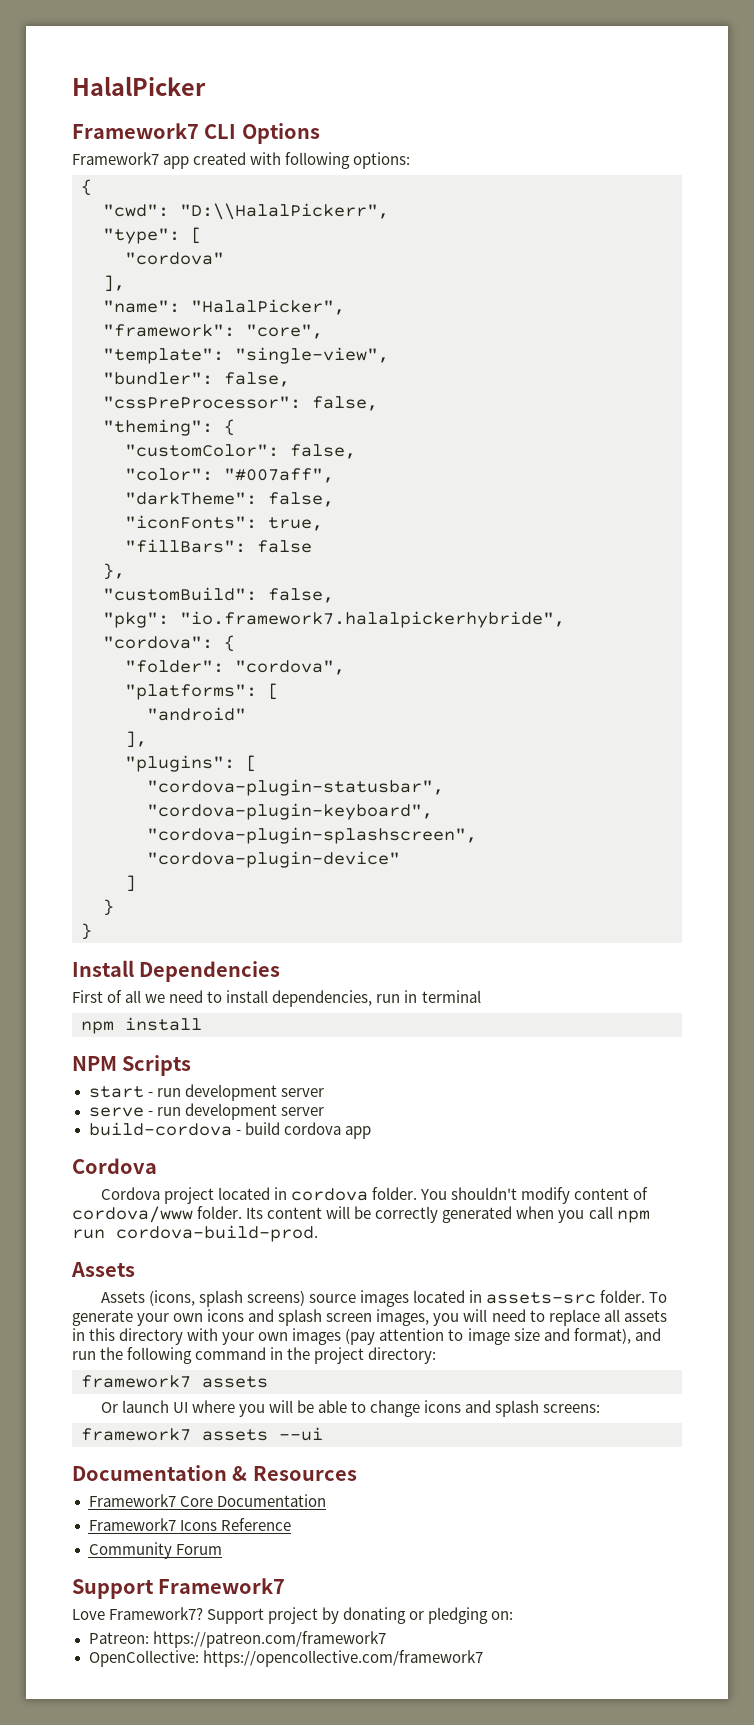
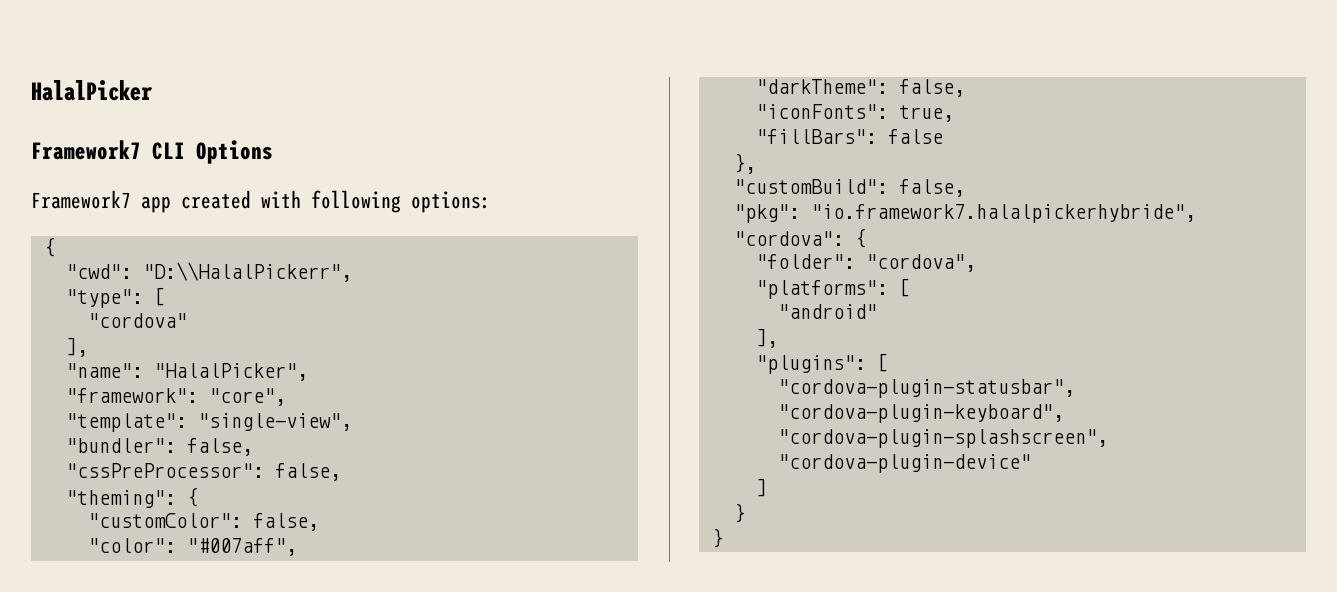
- Install Dependencies
- First of all we need to install dependencies, run in terminal
- npm install
- NPM Scripts
- start - run development server
- serve - run development server
- build-cordova - build cordova app
- Cordova
- Cordova project located in cordova folder. You shouldn't modify content of cordova/www folder. Its content will be correctly generated when you call npm run cordova-build-prod.
- Assets
- Assets (icons, splash screens) source images located in assets-src folder. To generate your own icons and splash screen images, you will need to replace all assets in this directory with your own images (pay attention to image size and format), and run the following command in the project directory:
- framework7 assets
- Or launch UI where you will be able to change icons and splash screens:
- framework7 assets --ui
- Documentation & Resources
- Framework7 Core Documentation
- Framework7 Icons Reference
- Community Forum
- Support Framework7
- Love Framework7? Support project by donating or pledging on:
- Patreon: https://patreon.com/framework7
- OpenCollective: https://opencollective.com/framework7

